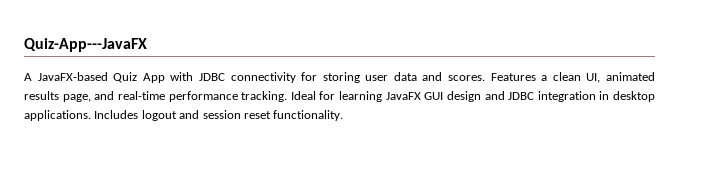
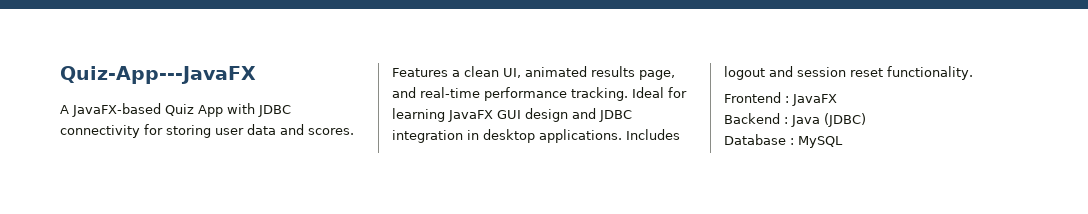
+ Frontend : JavaFX
+ Backend : Java (JDBC)
+ Database : MySQL

